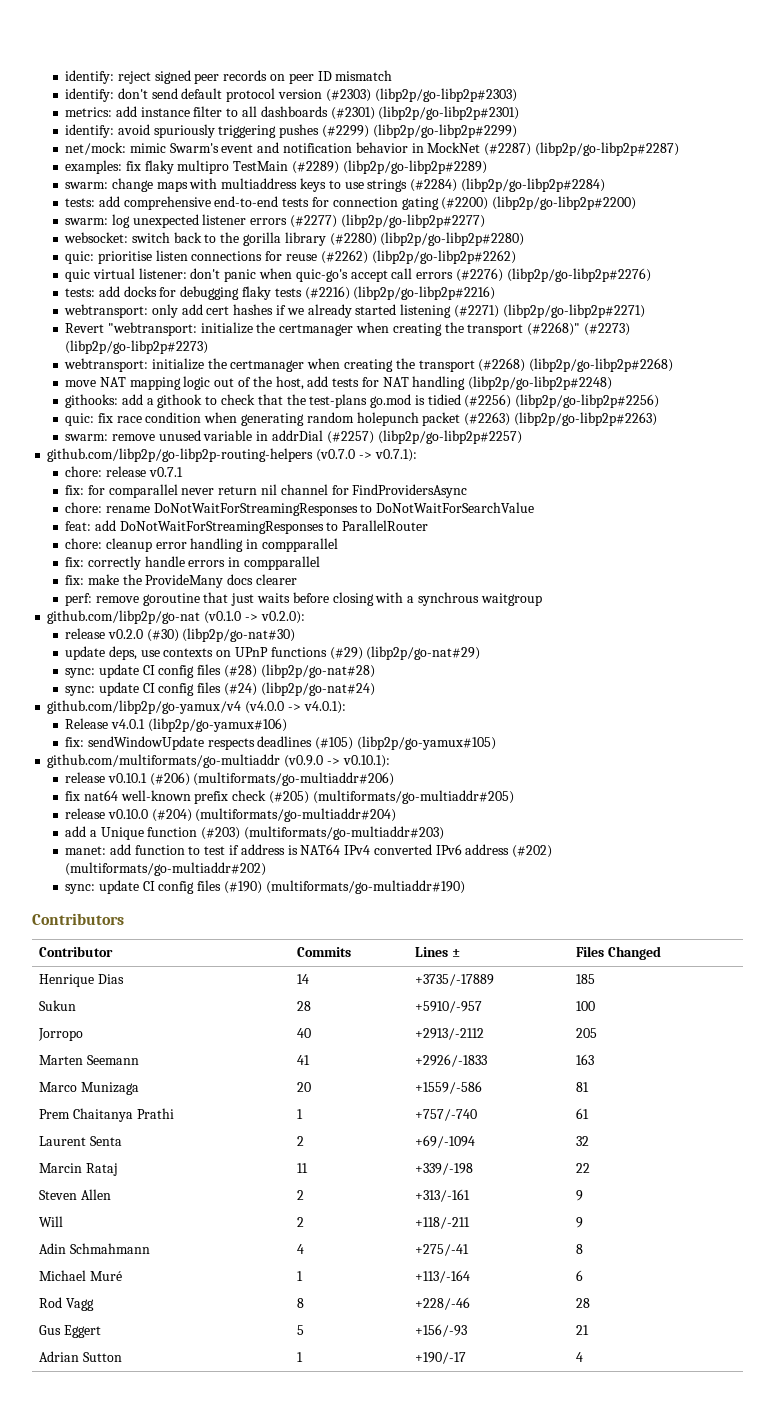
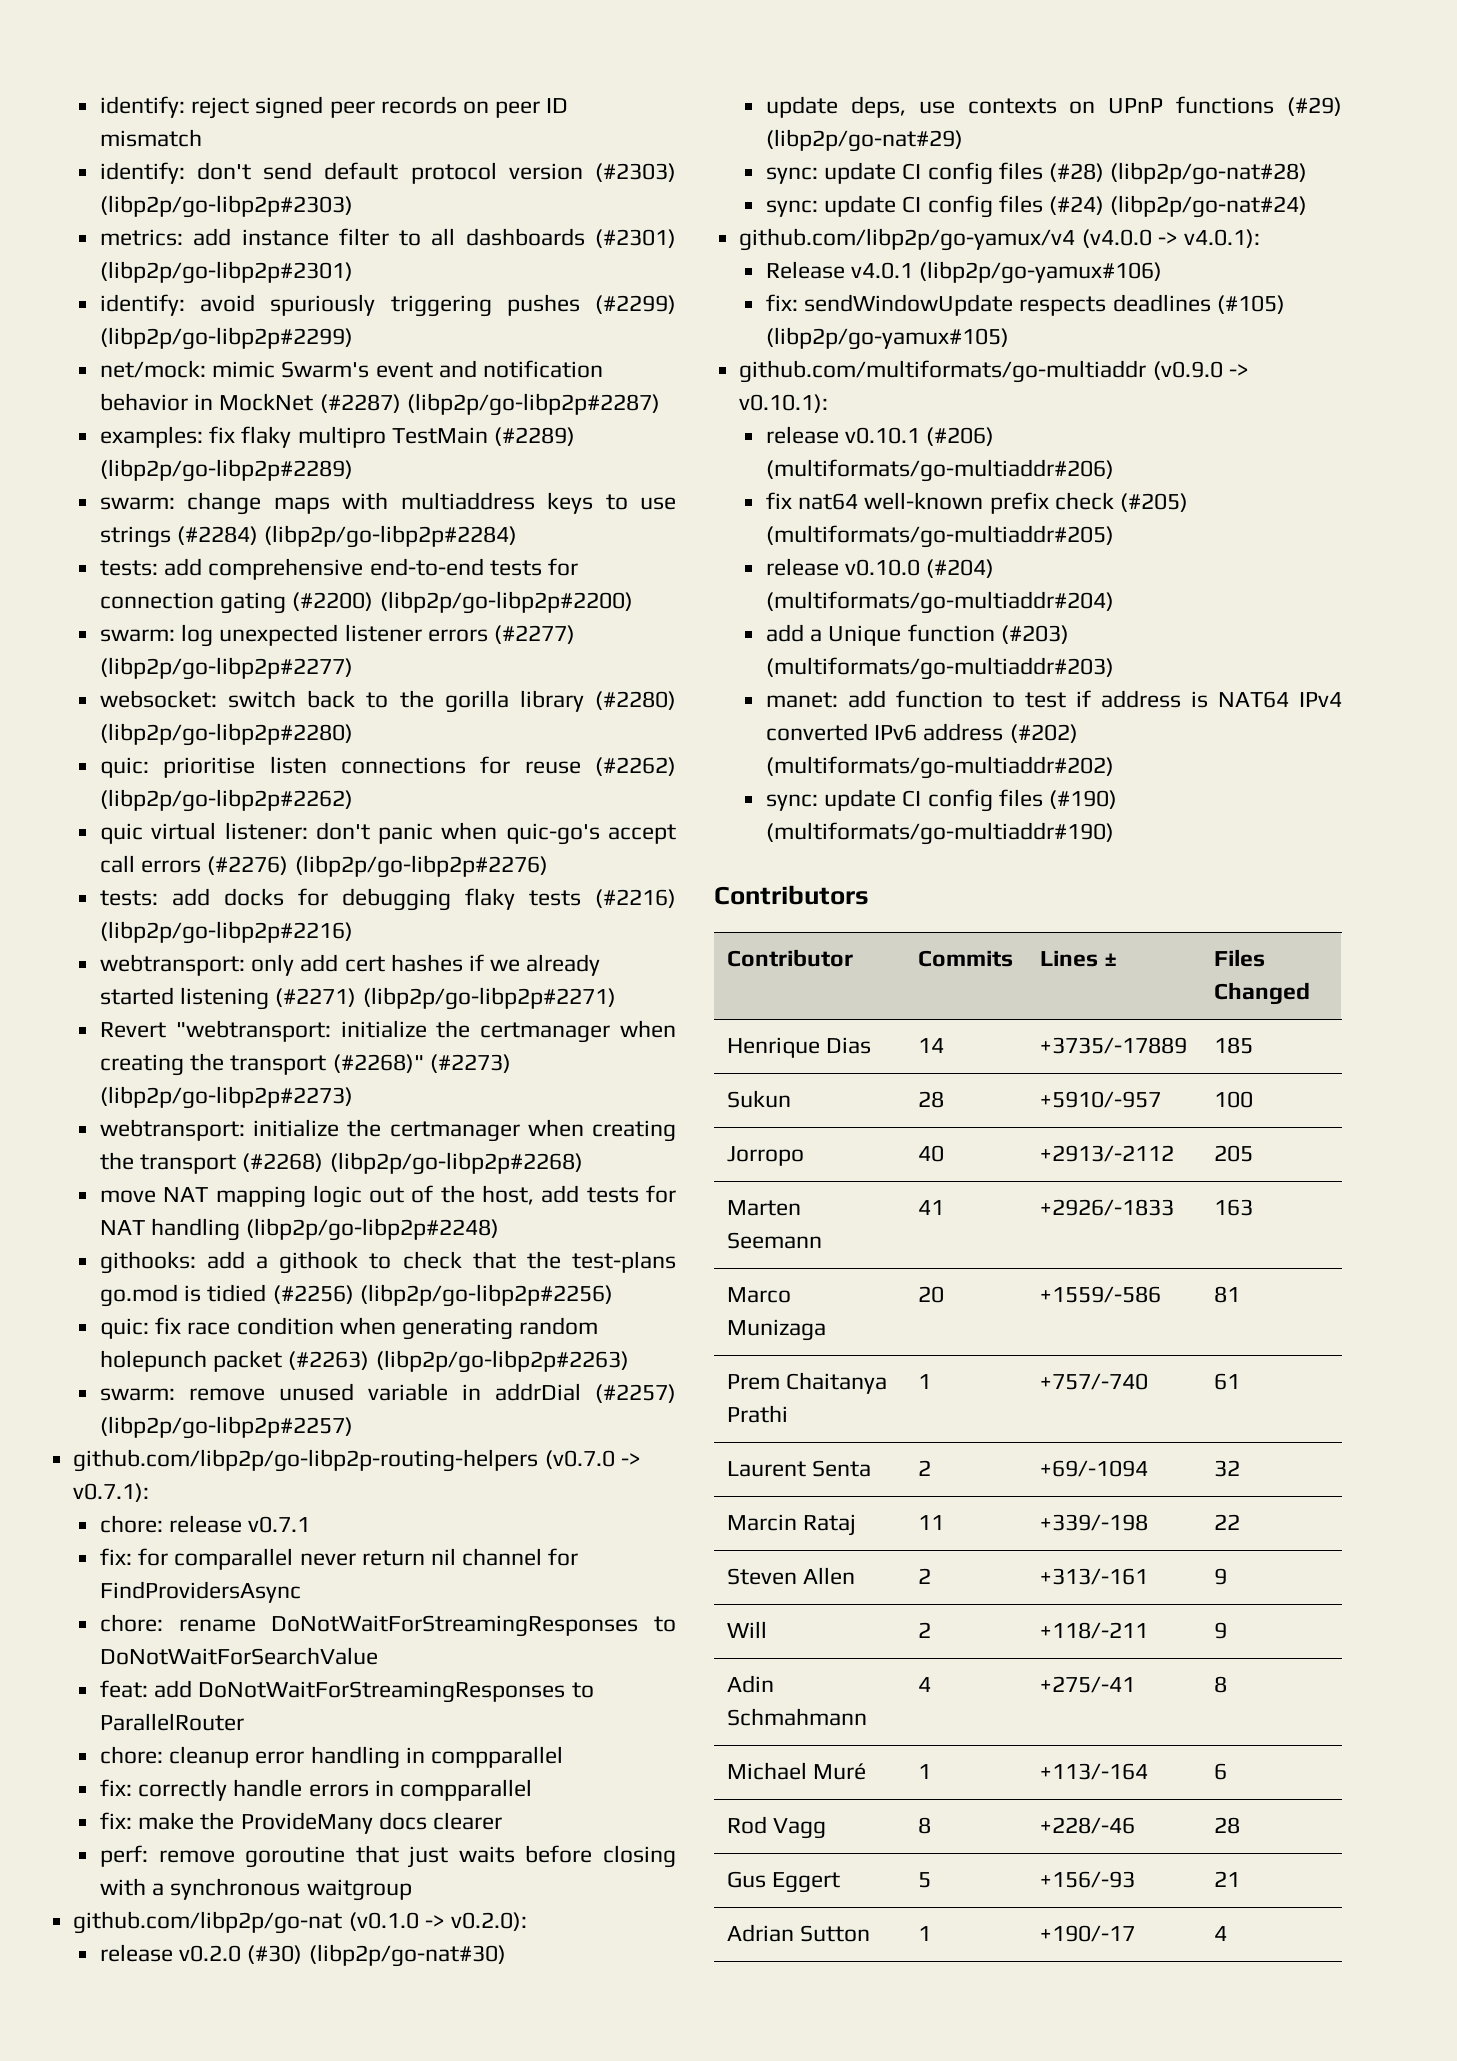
- perf: remove goroutine that just waits before closing with a synchrous waitgroup
+ perf: remove goroutine that just waits before closing with a synchronous waitgroup

